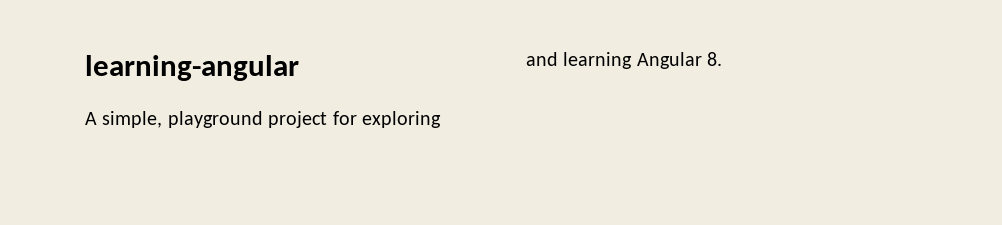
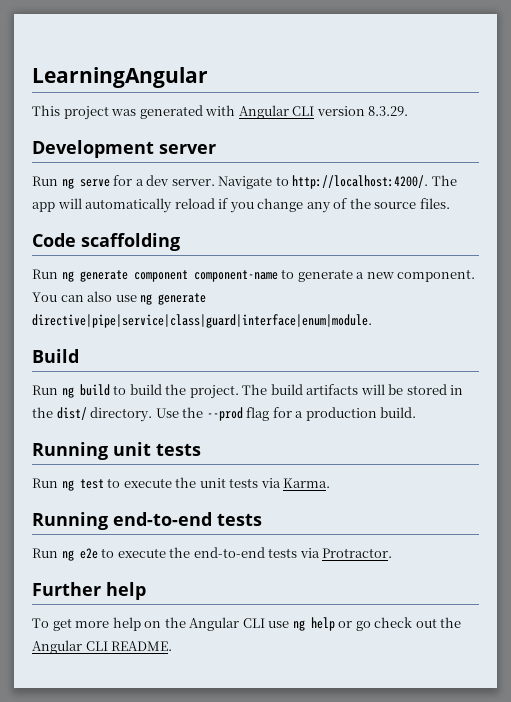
- learning-angular
- A simple, playground project for exploring and learning Angular 8.
+ LearningAngular
+ This project was generated with Angular CLI version 8.3.29.
+ Development server
+ Run ng serve for a dev server. Navigate to http://localhost:4200/. The app will automatically reload if you change any of the source files.
+ Code scaffolding
+ Run ng generate component component-name to generate a new component. You can also use ng generate directive|pipe|service|class|guard|interface|enum|module.
+ Build
+ Run ng build to build the project. The build artifacts will be stored in the dist/ directory. Use the --prod flag for a production build.
+ Running unit tests
+ Run ng test to execute the unit tests via Karma.
+ Running end-to-end tests
+ Run ng e2e to execute the end-to-end tests via Protractor.
+ Further help
+ To get more help on the Angular CLI use ng help or go check out the Angular CLI README.

